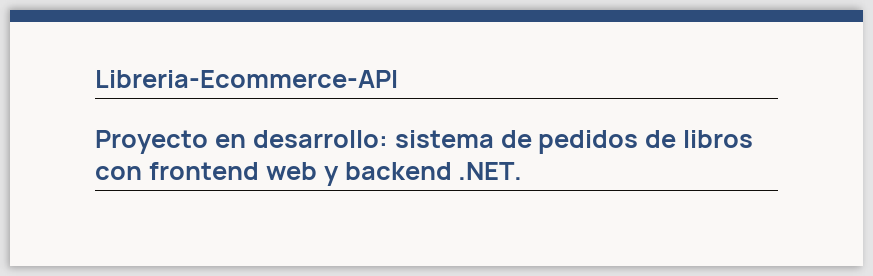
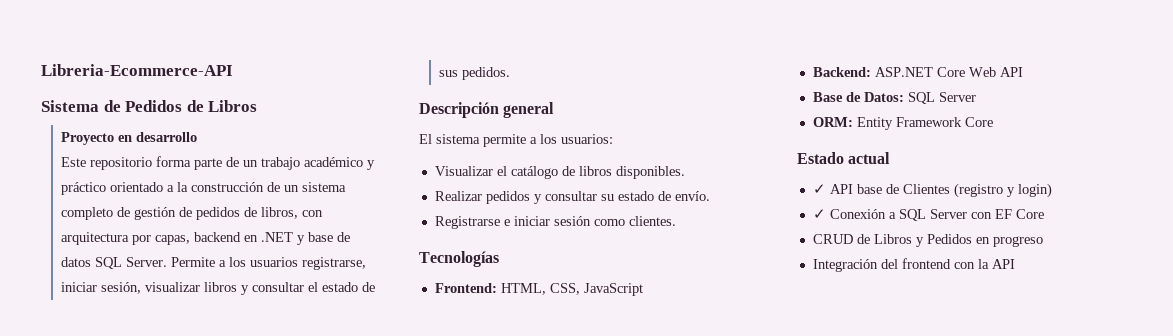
- Proyecto en desarrollo: sistema de pedidos de libros con frontend web y backend .NET.
+ Sistema de Pedidos de Libros
+ Proyecto en desarrollo
+ Este repositorio forma parte de un trabajo académico y práctico orientado a la construcción de un sistema completo de gestión de pedidos de libros, con arquitectura por capas, backend en .NET y base de datos SQL Server. Permite a los usuarios registrarse, iniciar sesión, visualizar libros y consultar el estado de sus pedidos.
+ Descripción general
+ El sistema permite a los usuarios:
+ Visualizar el catálogo de libros disponibles.
+ Realizar pedidos y consultar su estado de envío.
+ Registrarse e iniciar sesión como clientes.
+ Tecnologías
+ Frontend: HTML, CSS, JavaScript
+ Backend: ASP.NET Core Web API
+ Base de Datos: SQL Server
+ ORM: Entity Framework Core
+ Estado actual
+ ✓ API base de Clientes (registro y login)
+ ✓ Conexión a SQL Server con EF Core
+ CRUD de Libros y Pedidos en progreso
+ Integración del frontend con la API

